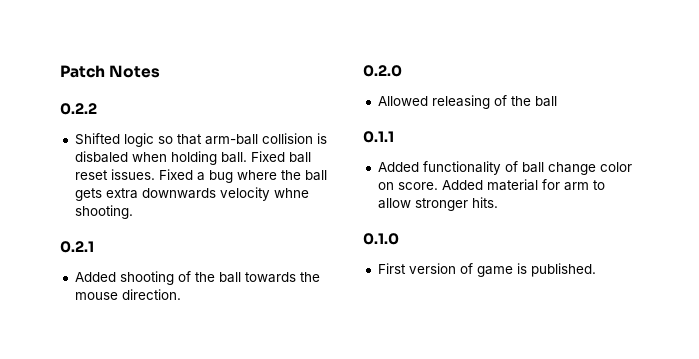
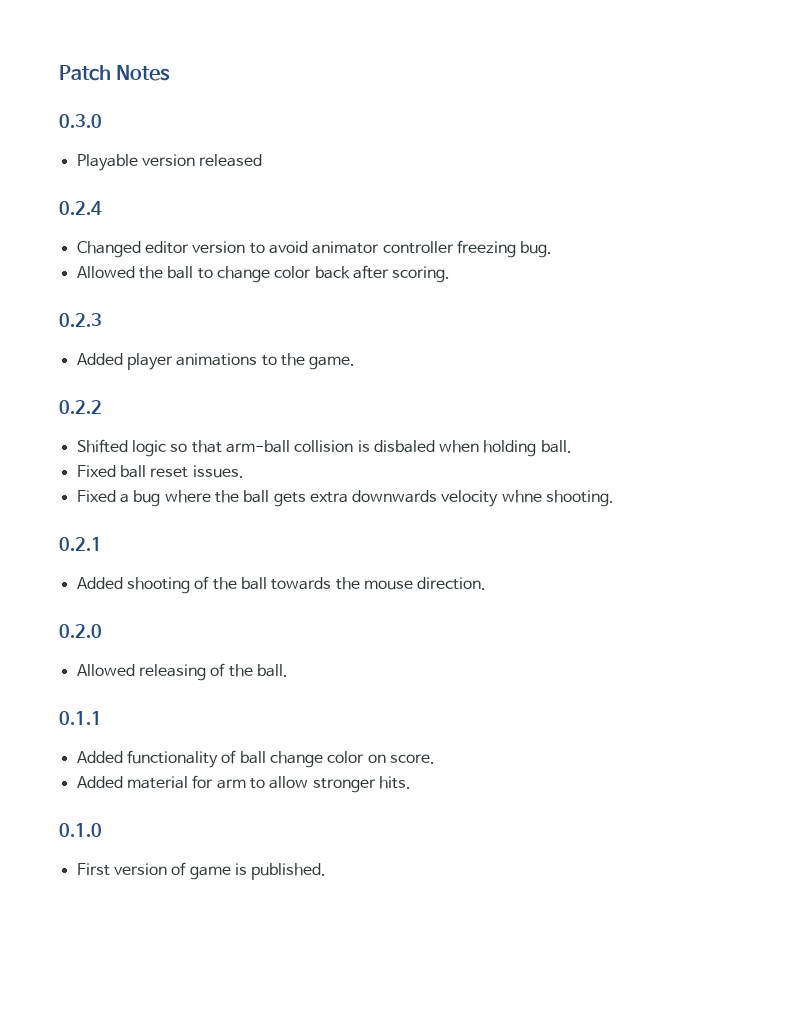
+ 0.3.0
+ Playable version released
+ 0.2.4
+ Changed editor version to avoid animator controller freezing bug.
+ Allowed the ball to change color back after scoring.
+ 0.2.3
+ Added player animations to the game.
- Shifted logic so that arm-ball collision is disbaled when holding ball. Fixed ball reset issues. Fixed a bug where the ball gets extra downwards velocity whne shooting.
+ Shifted logic so that arm-ball collision is disbaled when holding ball.
+ Fixed ball reset issues.
+ Fixed a bug where the ball gets extra downwards velocity whne shooting.
- Allowed releasing of the ball
+ Allowed releasing of the ball.
- Added functionality of ball change color on score. Added material for arm to allow stronger hits.
+ Added functionality of ball change color on score.
+ Added material for arm to allow stronger hits.

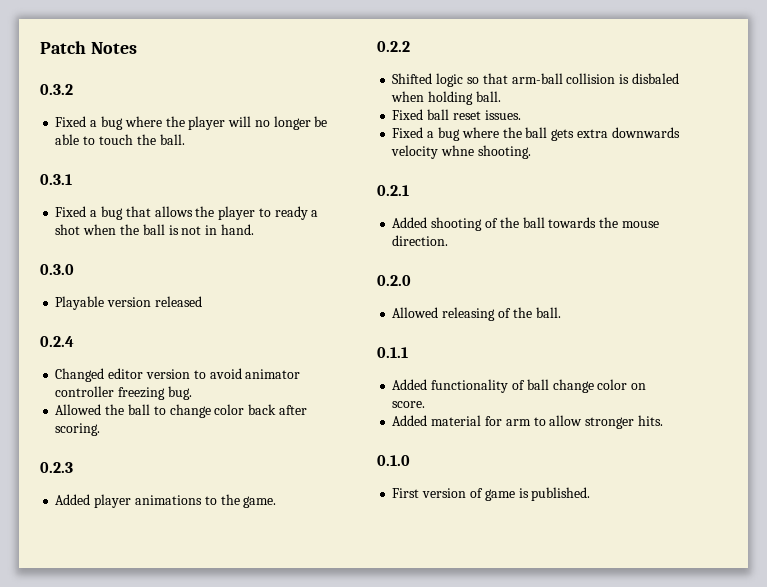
+ 0.3.2
+ Fixed a bug where the player will no longer be able to touch the ball.
+ 0.3.1
+ Fixed a bug that allows the player to ready a shot when the ball is not in hand.

